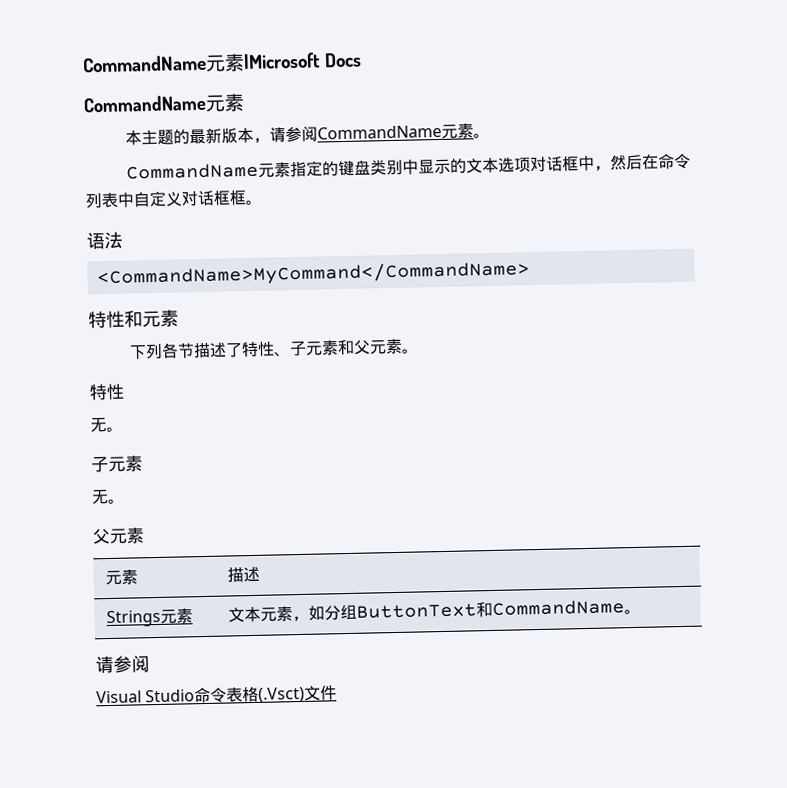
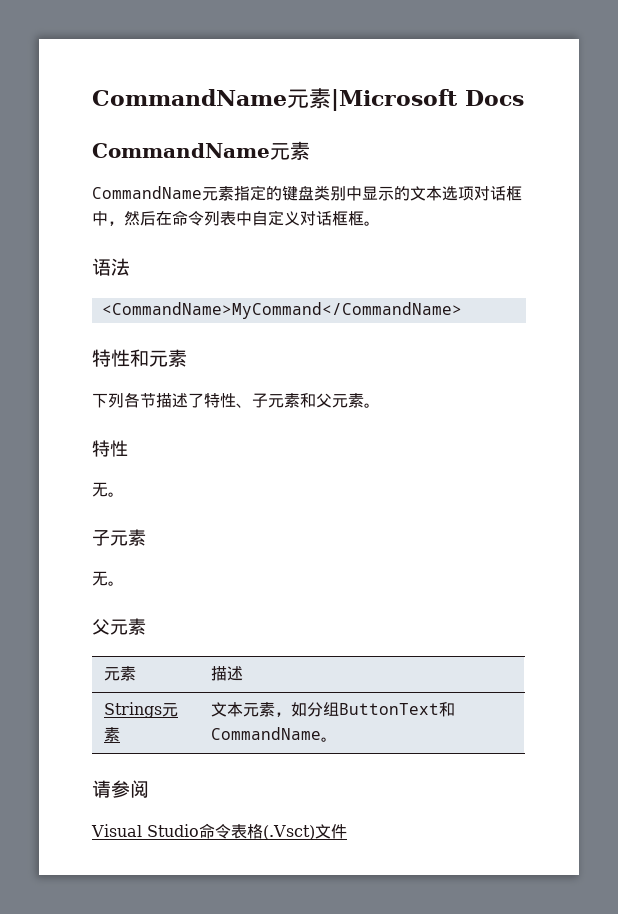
- 本主题的最新版本，请参阅CommandName元素。

